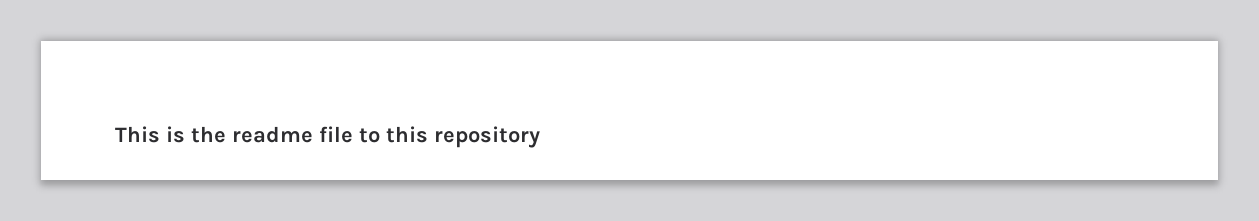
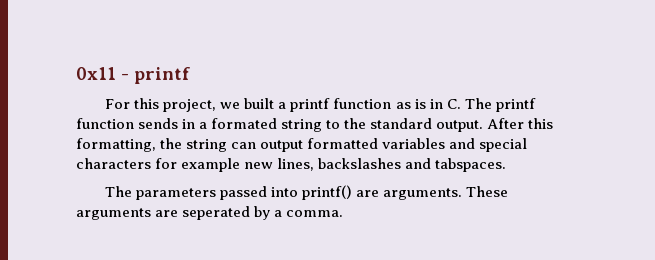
- This is the readme file to this repository
+ 0x11 - printf
+ For this project, we built a printf function as is in C. The printf function sends in a formated string to the standard output. After this formatting, the string can output formatted variables and special characters for example new lines, backslashes and tabspaces.
+ The parameters passed into printf() are arguments. These arguments are seperated by a comma.

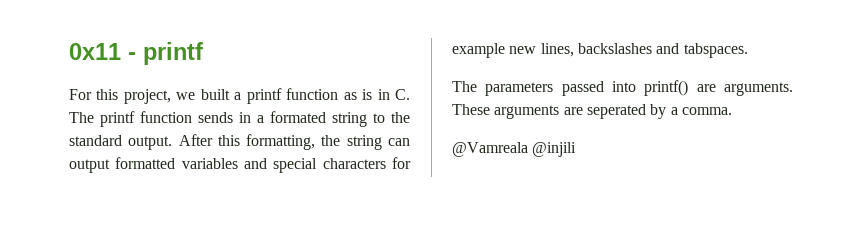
+ @Vamreala @injili

